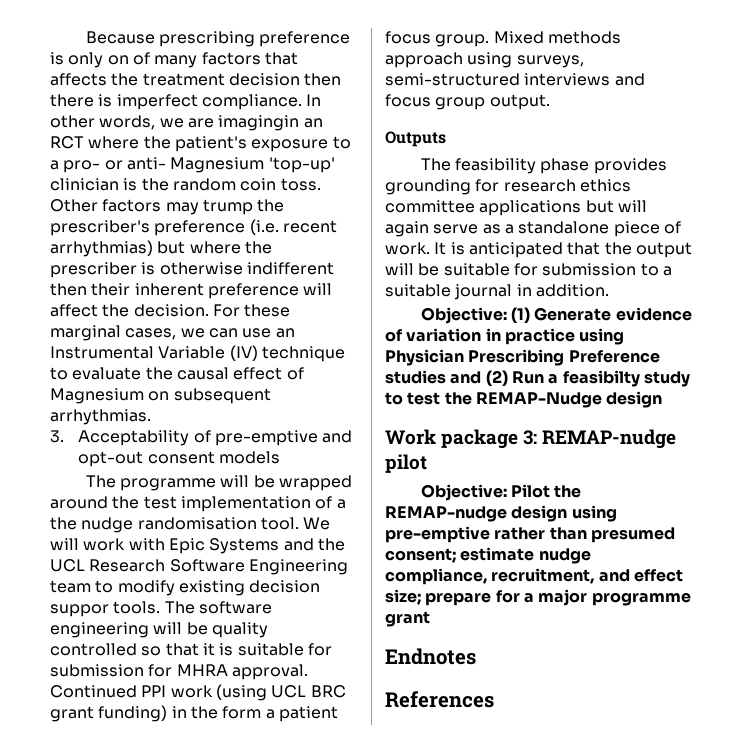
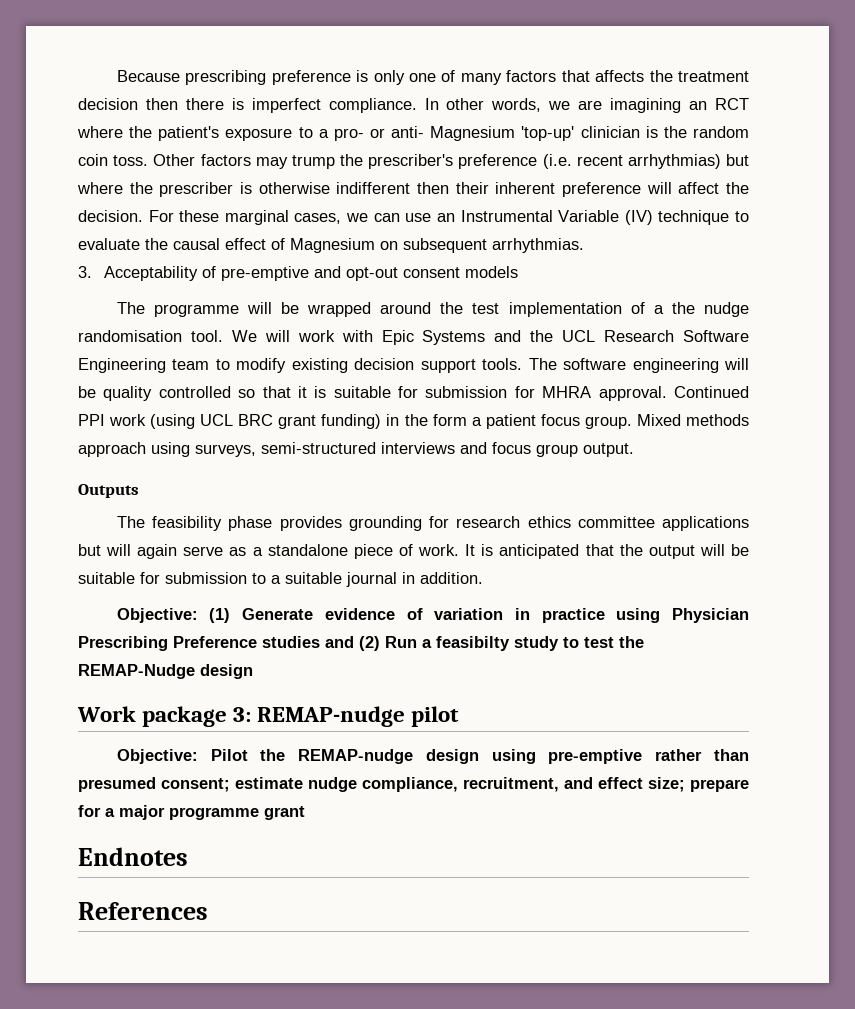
- Because prescribing preference is only on of many factors that affects the treatment decision then there is imperfect compliance.
+ Because prescribing preference is only one of many factors that affects the treatment decision then there is imperfect compliance.
- In other words, we are imagingin an RCT where the patient's exposure to a pro- or anti- Magnesium 'top-up' clinician is the random coin toss.
+ In other words, we are imagining an RCT where the patient's exposure to a pro- or anti- Magnesium 'top-up' clinician is the random coin toss.
- We will work with Epic Systems and the UCL Research Software Engineering team to modify existing decision suppor tools.
+ We will work with Epic Systems and the UCL Research Software Engineering team to modify existing decision support tools.

